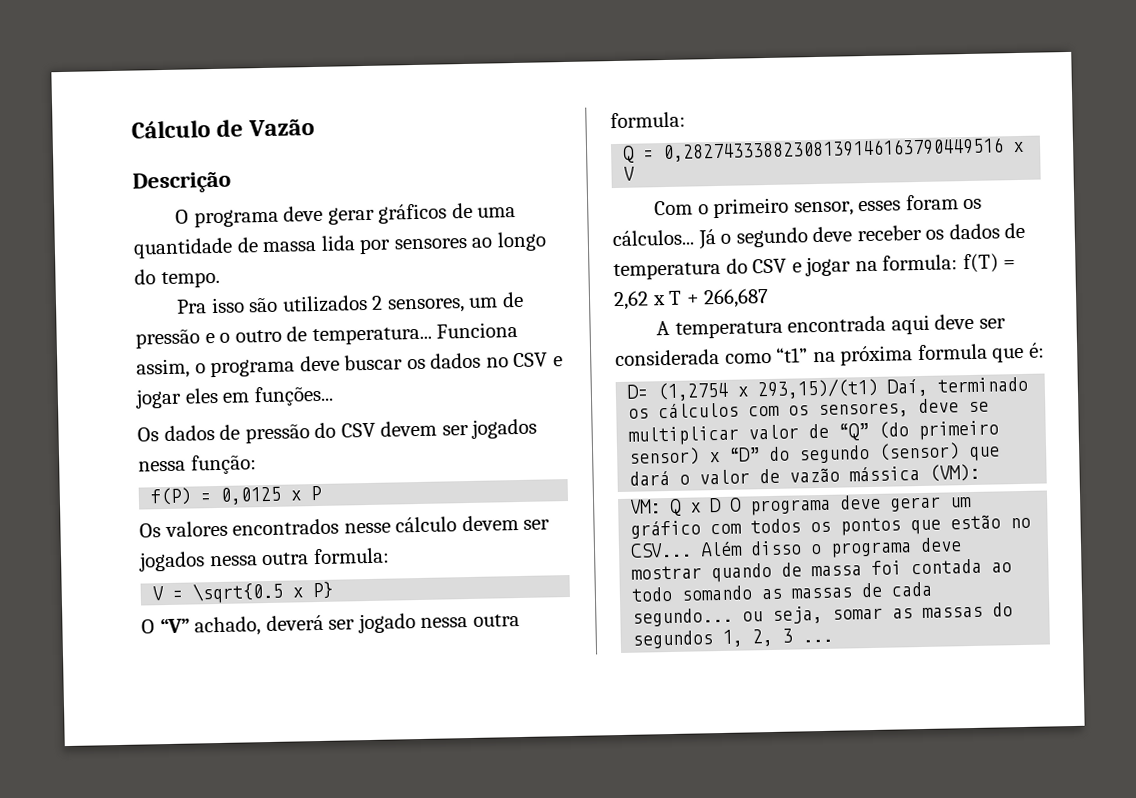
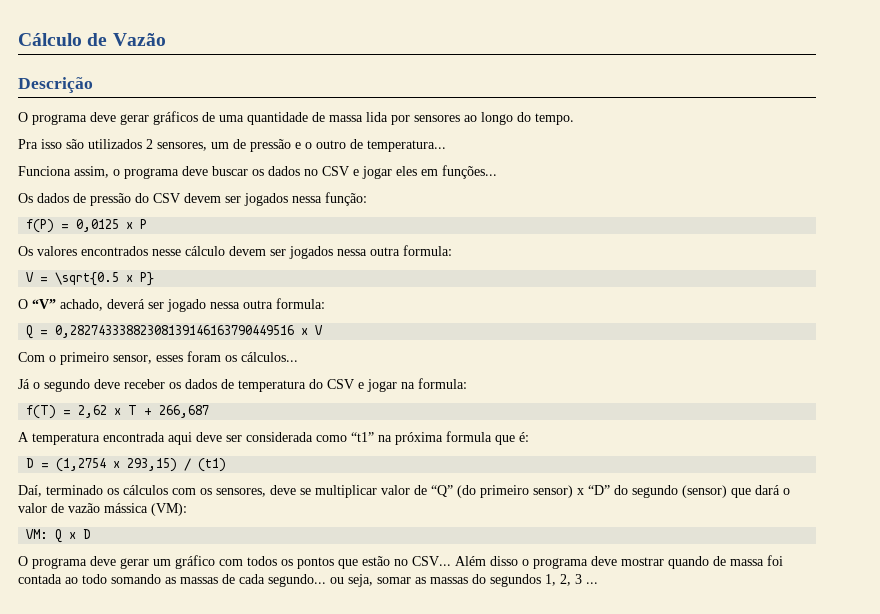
- Pra isso são utilizados 2 sensores, um de pressão e o outro de temperatura... Funciona assim, o programa deve buscar os dados no CSV e jogar eles em funções...
+ Pra isso são utilizados 2 sensores, um de pressão e o outro de temperatura...
+ Funciona assim, o programa deve buscar os dados no CSV e jogar eles em funções...
- Com o primeiro sensor, esses foram os cálculos... Já o segundo deve receber os dados de temperatura do CSV e jogar na formula: f(T) = 2,62 x T + 266,687
+ Com o primeiro sensor, esses foram os cálculos...
+ Já o segundo deve receber os dados de temperatura do CSV e jogar na formula:
+ f(T) = 2,62 x T + 266,687
- D= (1,2754 x 293,15)/(t1) Daí, terminado os cálculos com os sensores, deve se multiplicar valor de “Q” (do primeiro sensor) x “D” do segundo (sensor) que dará o valor de vazão mássica (VM):
+ D = (1,2754 x 293,15) / (t1)
+ Daí, terminado os cálculos com os sensores, deve se multiplicar valor de “Q” (do primeiro sensor) x “D” do segundo (sensor) que dará o valor de vazão mássica (VM):
- VM: Q x D O programa deve gerar um gráfico com todos os pontos que estão no CSV...
+ VM: Q x D
+ O programa deve gerar um gráfico com todos os pontos que estão no CSV...

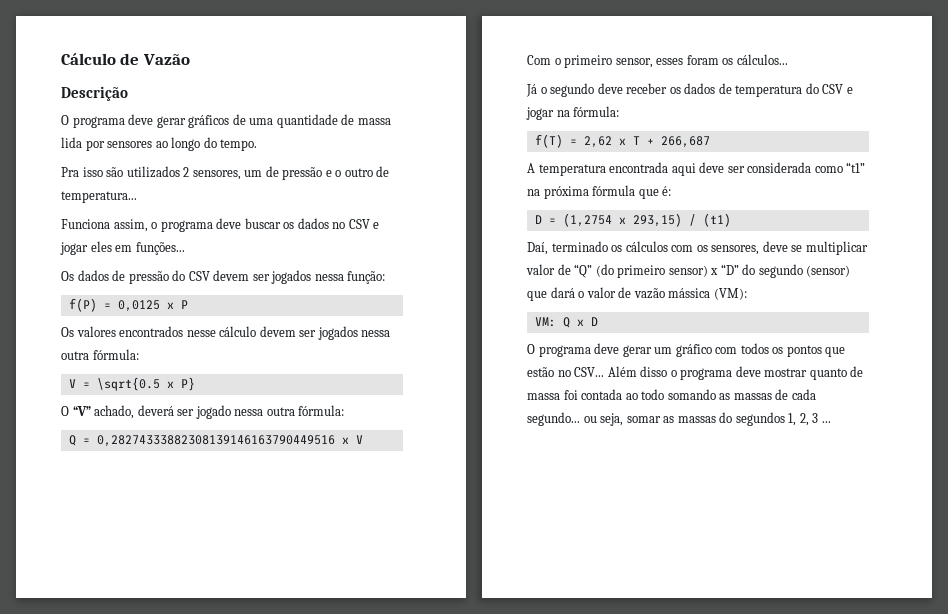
- Os valores encontrados nesse cálculo devem ser jogados nessa outra formula:
+ Os valores encontrados nesse cálculo devem ser jogados nessa outra fórmula:
- O “V” achado, deverá ser jogado nessa outra formula:
+ O “V” achado, deverá ser jogado nessa outra fórmula:
- Já o segundo deve receber os dados de temperatura do CSV e jogar na formula:
+ Já o segundo deve receber os dados de temperatura do CSV e jogar na fórmula:
- A temperatura encontrada aqui deve ser considerada como “t1” na próxima formula que é:
+ A temperatura encontrada aqui deve ser considerada como “t1” na próxima fórmula que é:
- Além disso o programa deve mostrar quando de massa foi contada ao todo somando as massas de cada segundo... ou seja, somar as massas do segundos 1, 2, 3 ...
+ Além disso o programa deve mostrar quanto de massa foi contada ao todo somando as massas de cada segundo... ou seja, somar as massas do segundos 1, 2, 3 ...

